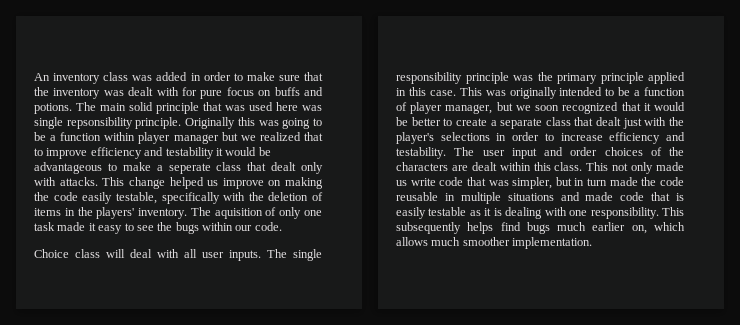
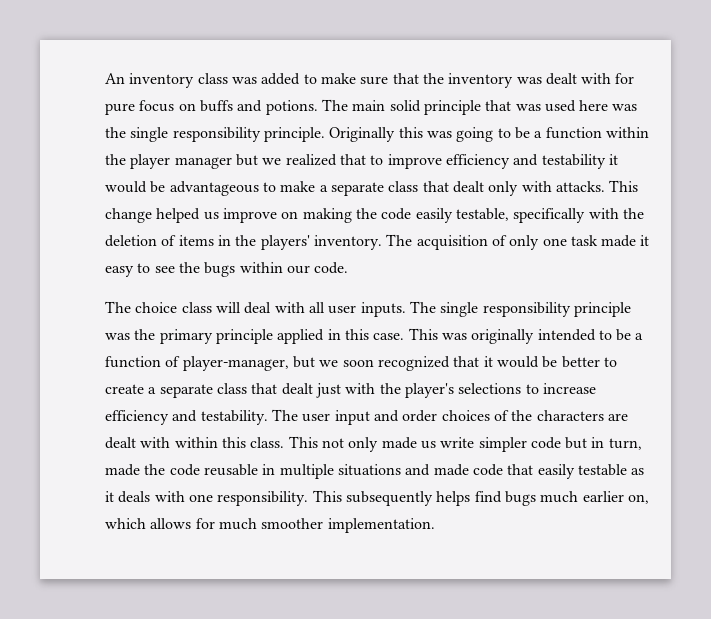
- An inventory class was added in order to make sure that the inventory was dealt with for pure focus on buffs and potions.
+ An inventory class was added to make sure that the inventory was dealt with for pure focus on buffs and potions.
- The main solid principle that was used here was single repsonsibility principle.
+ The main solid principle that was used here was the single responsibility principle.
- Originally this was going to be a function within player manager but we realized that to improve efficiency and testability it would be advantageous to make a seperate class that dealt only with attacks.
+ Originally this was going to be a function within the player manager but we realized that to improve efficiency and testability it would be advantageous to make a separate class that dealt only with attacks.
- The aquisition of only one task made it easy to see the bugs within our code.
+ The acquisition of only one task made it easy to see the bugs within our code.
- Choice class will deal with all user inputs.
+ The choice class will deal with all user inputs.
- This was originally intended to be a function of player manager, but we soon recognized that it would be better to create a separate class that dealt just with the player's selections in order to increase efficiency and testability.
+ This was originally intended to be a function of player-manager, but we soon recognized that it would be better to create a separate class that dealt just with the player's selections to increase efficiency and testability.
- The user input and order choices of the characters are dealt within this class.
+ The user input and order choices of the characters are dealt with within this class.
- This not only made us write code that was simpler, but in turn made the code reusable in multiple situations and made code that is easily testable as it is dealing with one responsibility.
+ This not only made us write simpler code but in turn, made the code reusable in multiple situations and made code that easily testable as it deals with one responsibility.
- This subsequently helps find bugs much earlier on, which allows much smoother implementation.
+ This subsequently helps find bugs much earlier on, which allows for much smoother implementation.

